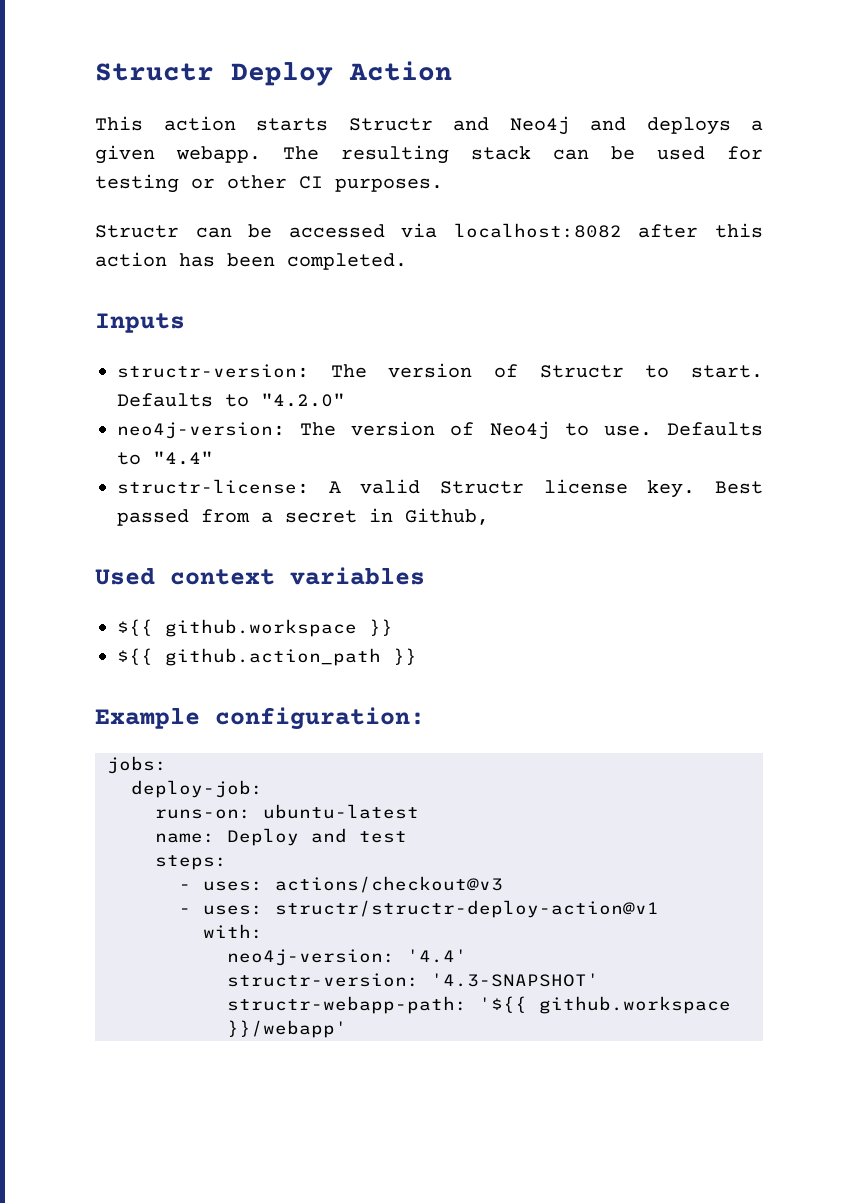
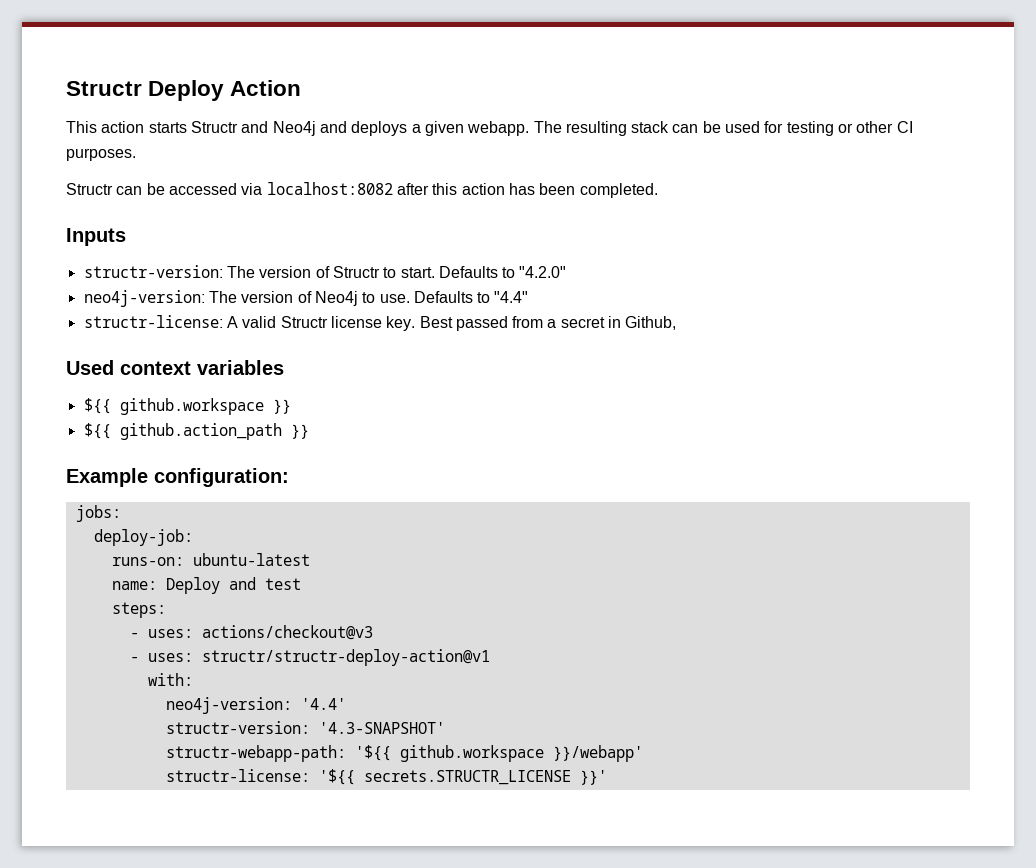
+ structr-license: '${{ secrets.STRUCTR_LICENSE }}'

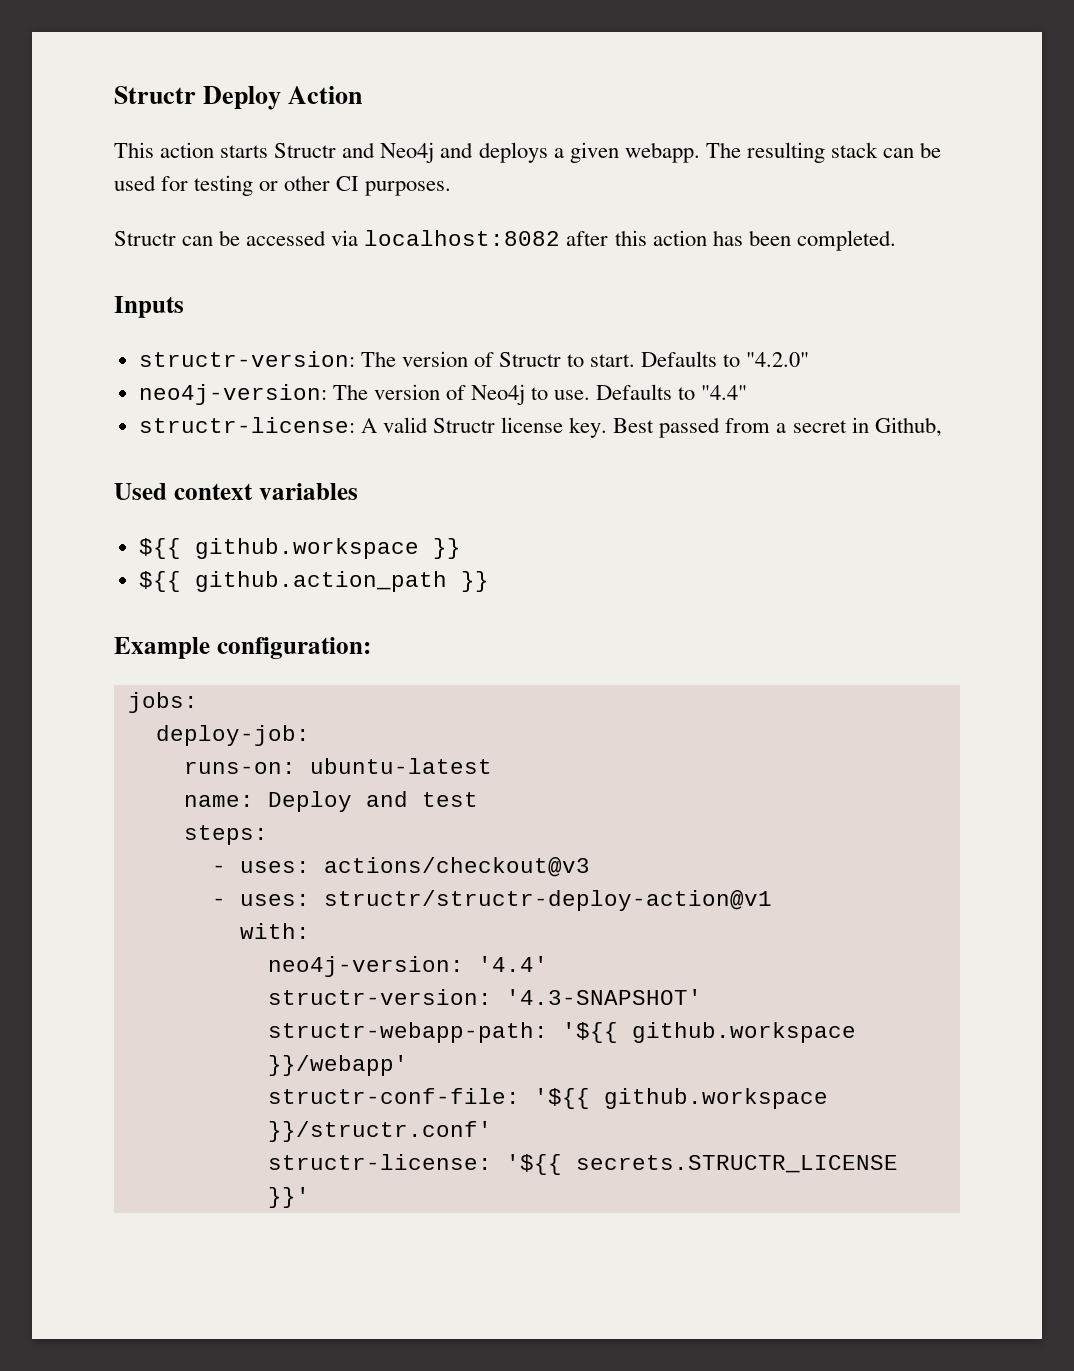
+ structr-conf-file: '${{ github.workspace }}/structr.conf'

